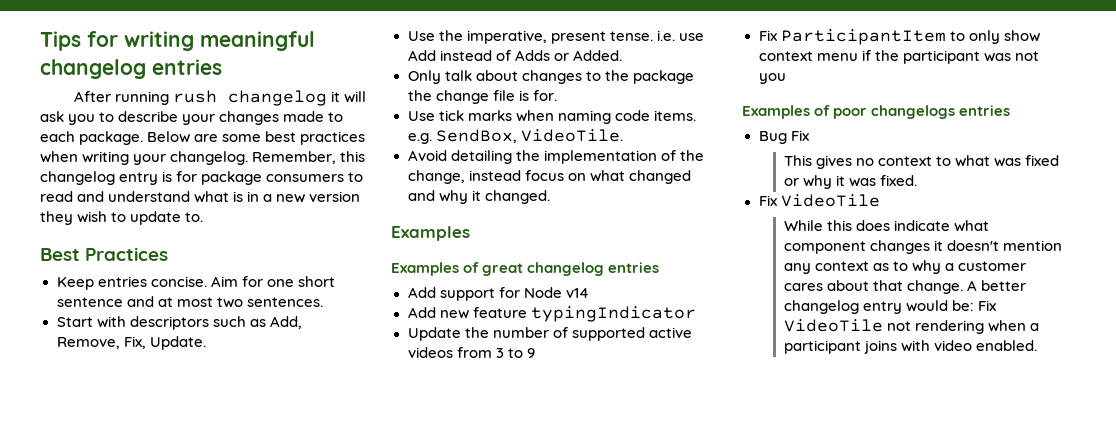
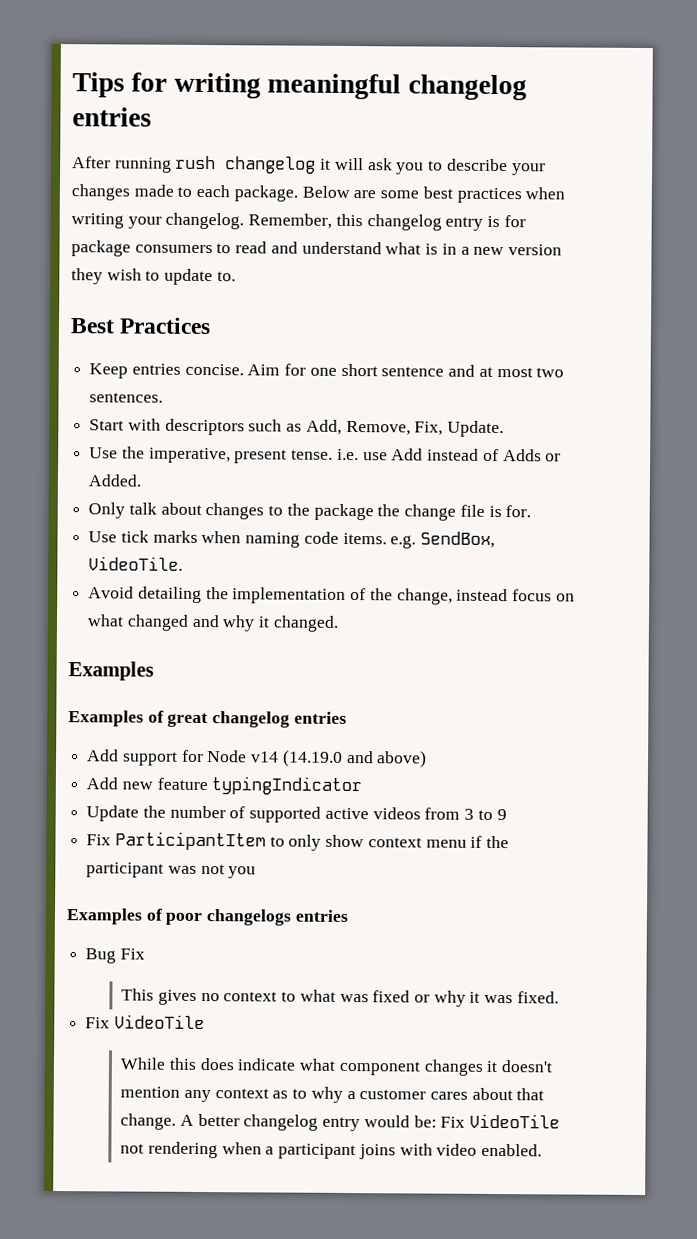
- Add support for Node v14
+ Add support for Node v14 (14.19.0 and above)

